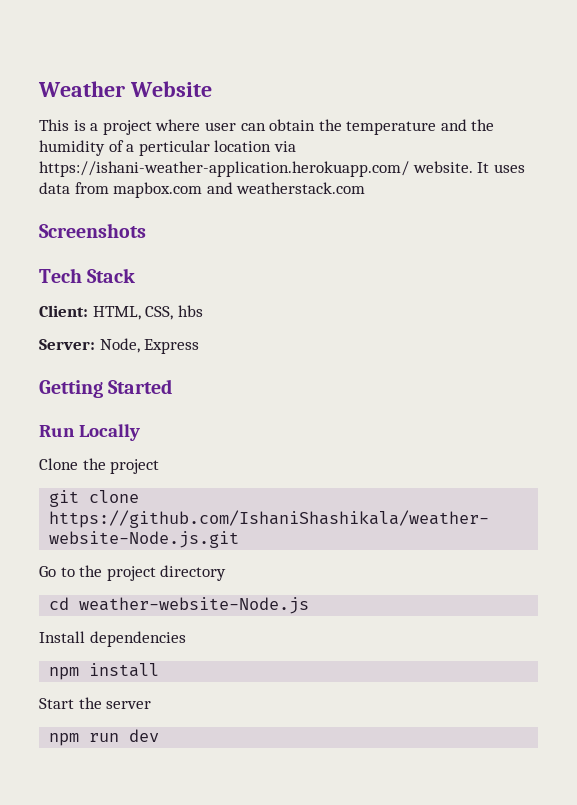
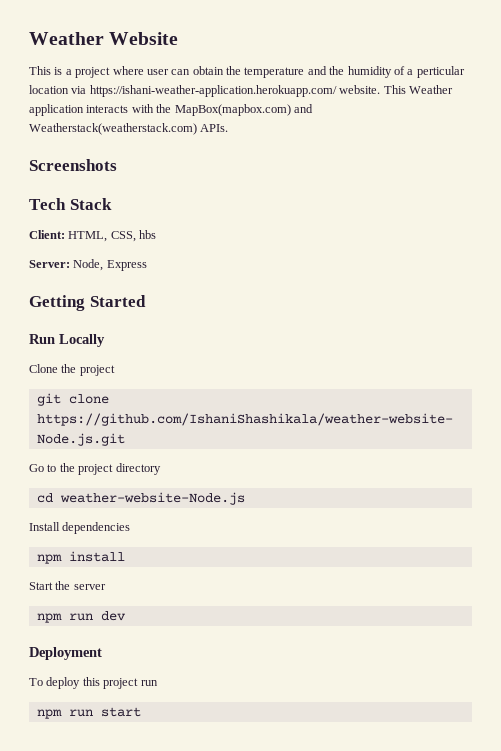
- It uses data from mapbox.com and weatherstack.com
+ This Weather application interacts with the MapBox(mapbox.com) and Weatherstack(weatherstack.com) APIs.
+ Deployment
+ To deploy this project run
+ npm run start

